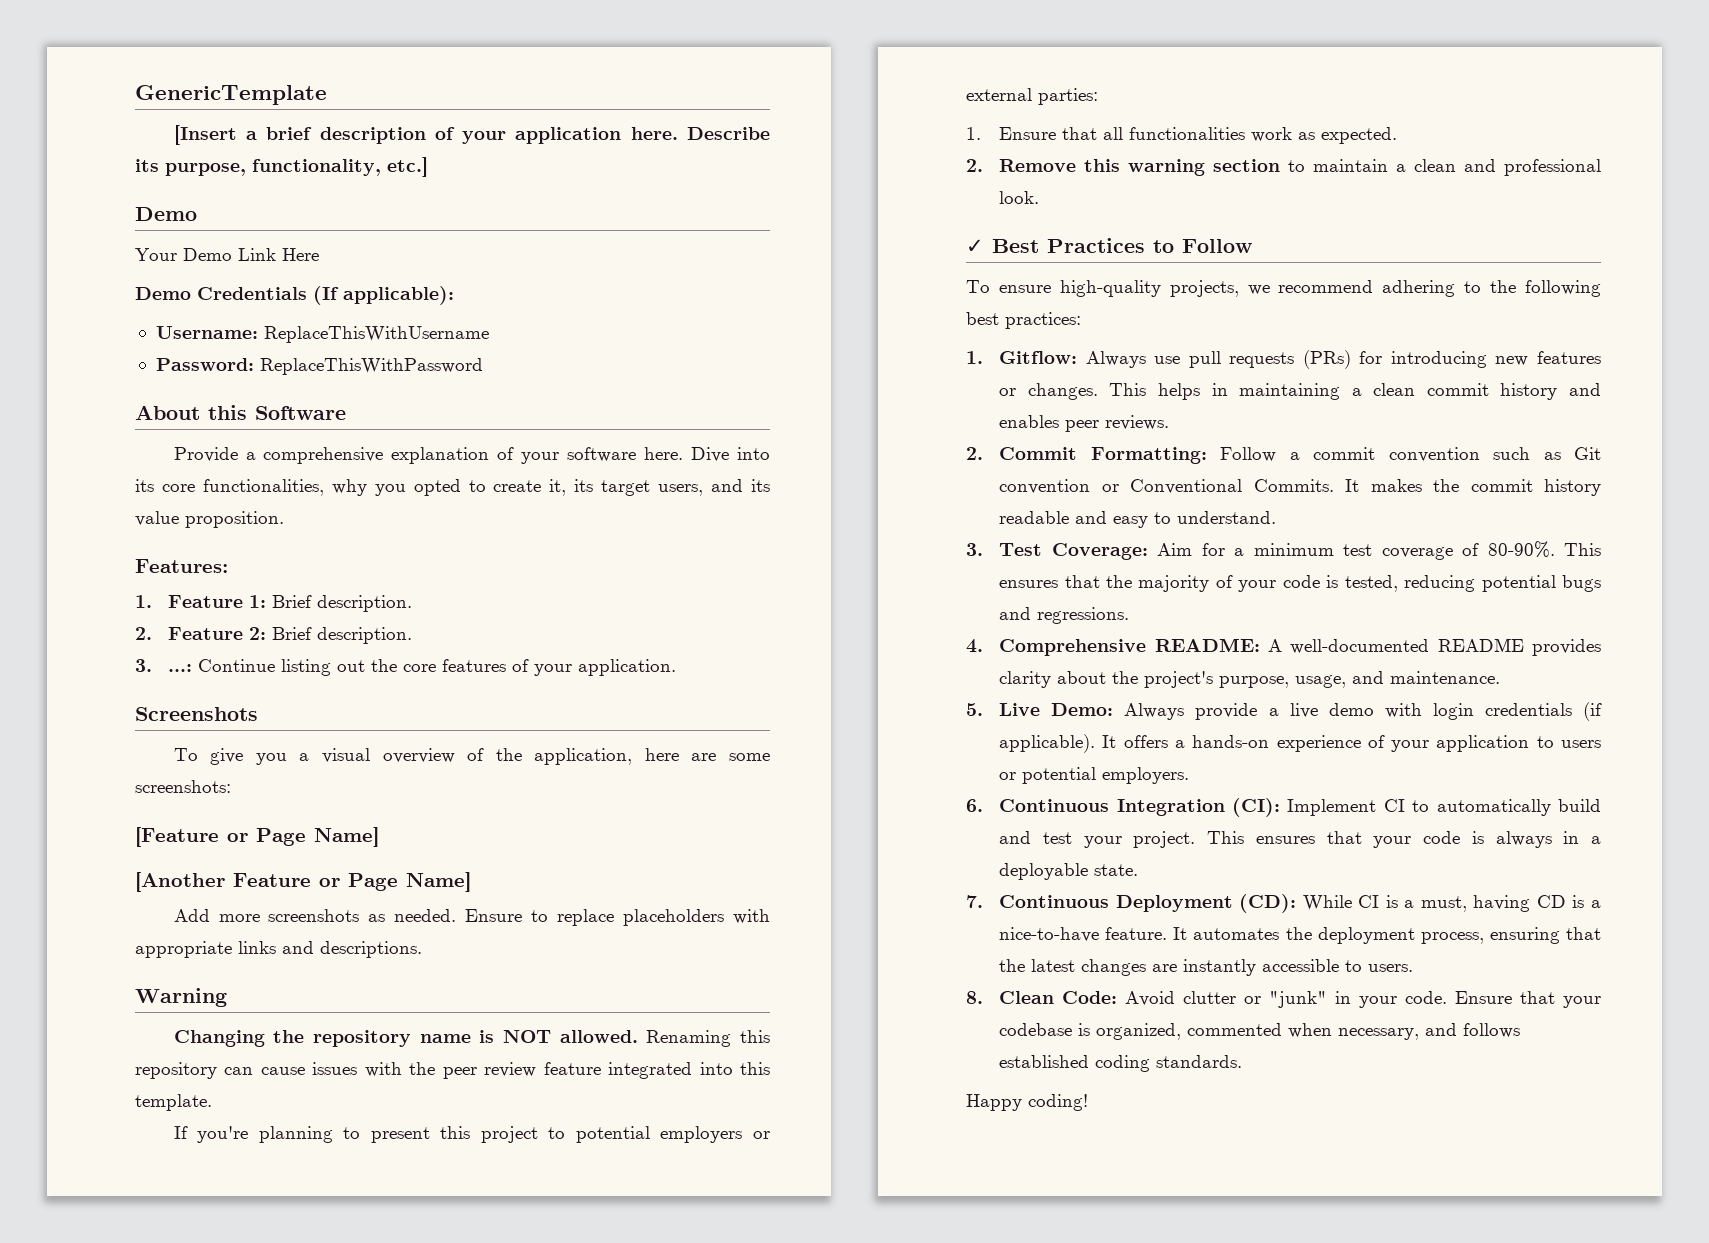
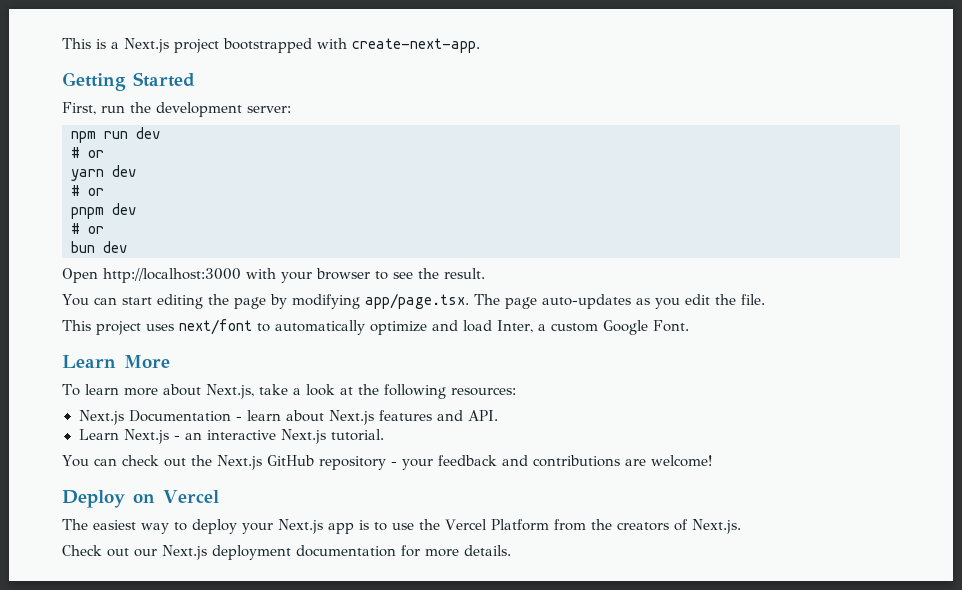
- GenericTemplate
- [Insert a brief description of your application here. Describe its purpose, functionality, etc.]
- Demo
- Your Demo Link Here
- Demo Credentials (If applicable):
- Username: ReplaceThisWithUsername
- Password: ReplaceThisWithPassword
- About this Software
- Provide a comprehensive explanation of your software here. Dive into its core functionalities, why you opted to create it, its target users, and its value proposition.
- Features:
- 1. Feature 1: Brief description.
- 2. Feature 2: Brief description.
- 3. ...: Continue listing out the core features of your application.
- Screenshots
- To give you a visual overview of the application, here are some screenshots:
- [Feature or Page Name]
- [Another Feature or Page Name]
- Add more screenshots as needed. Ensure to replace placeholders with appropriate links and descriptions.
- Warning
- Changing the repository name is NOT allowed. Renaming this repository can cause issues with the peer review feature integrated into this template.
- If you're planning to present this project to potential employers or external parties:
- 1. Ensure that all functionalities work as expected.
- 2. Remove this warning section to maintain a clean and professional look.
- ✓ Best Practices to Follow
- To ensure high-quality projects, we recommend adhering to the following best practices:
- 1. Gitflow: Always use pull requests (PRs) for introducing new features or changes. This helps in maintaining a clean commit history and enables peer reviews.
- 2. Commit Formatting: Follow a commit convention such as Git convention or Conventional Commits. It makes the commit history readable and easy to understand.
- 3. Test Coverage: Aim for a minimum test coverage of 80-90%. This ensures that the majority of your code is tested, reducing potential bugs and regressions.
- 4. Comprehensive README: A well-documented README provides clarity about the project's purpose, usage, and maintenance.
- 5. Live Demo: Always provide a live demo with login credentials (if applicable). It offers a hands-on experience of your application to users or potential employers.
- 6. Continuous Integration (CI): Implement CI to automatically build and test your project. This ensures that your code is always in a deployable state.
- 7. Continuous Deployment (CD): While CI is a must, having CD is a nice-to-have feature. It automates the deployment process, ensuring that the latest changes are instantly accessible to users.
- 8. Clean Code: Avoid clutter or "junk" in your code. Ensure that your codebase is organized, commented when necessary, and follows established coding standards.
- Happy coding!
+ This is a Next.js project bootstrapped with create-next-app.
+ Getting Started
+ First, run the development server:
+ npm run dev
+ # or
+ yarn dev
+ # or
+ pnpm dev
+ # or
+ bun dev
+ Open http://localhost:3000 with your browser to see the result.
+ You can start editing the page by modifying app/page.tsx. The page auto-updates as you edit the file.
+ This project uses next/font to automatically optimize and load Inter, a custom Google Font.
+ Learn More
+ To learn more about Next.js, take a look at the following resources:
+ Next.js Documentation - learn about Next.js features and API.
+ Learn Next.js - an interactive Next.js tutorial.
+ You can check out the Next.js GitHub repository - your feedback and contributions are welcome!
+ Deploy on Vercel
+ The easiest way to deploy your Next.js app is to use the Vercel Platform from the creators of Next.js.
+ Check out our Next.js deployment documentation for more details.

